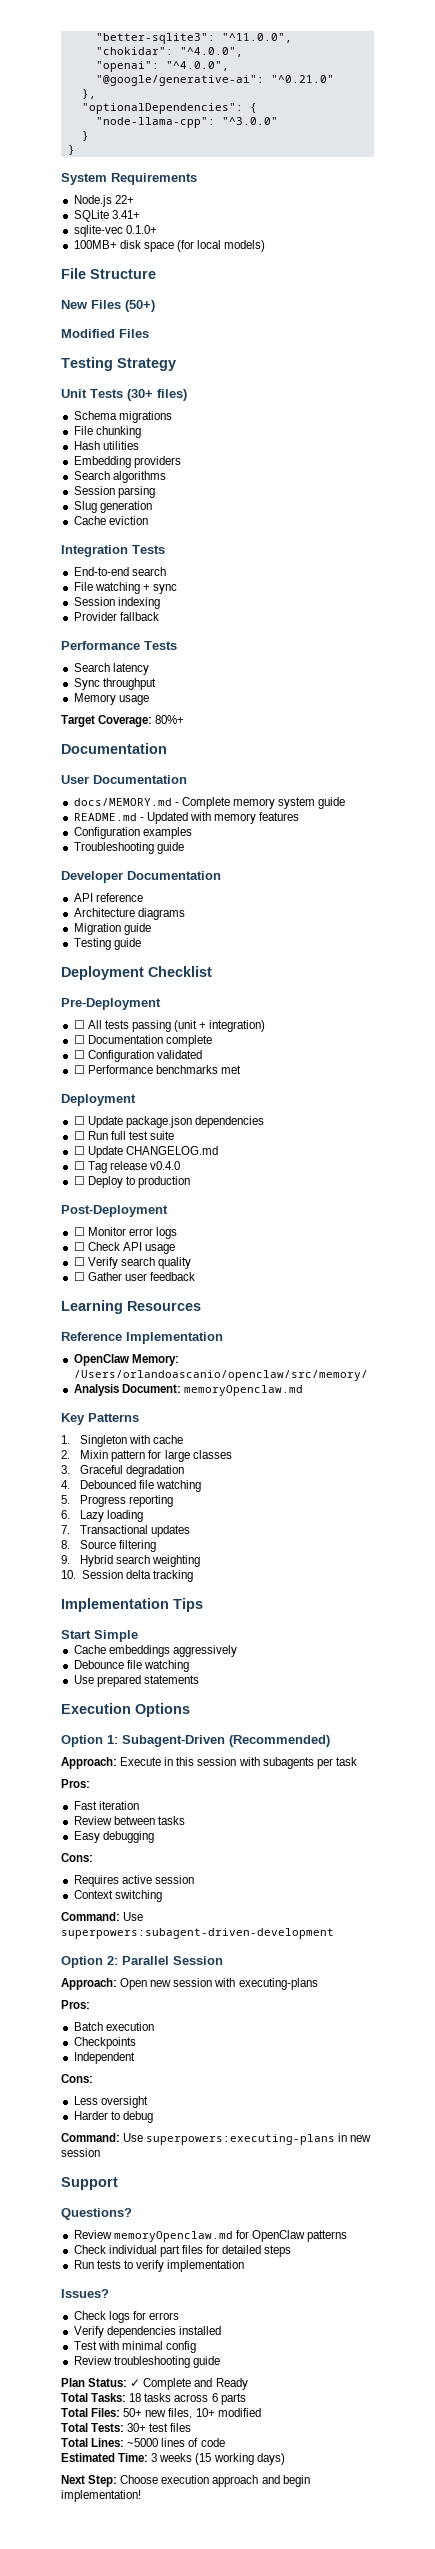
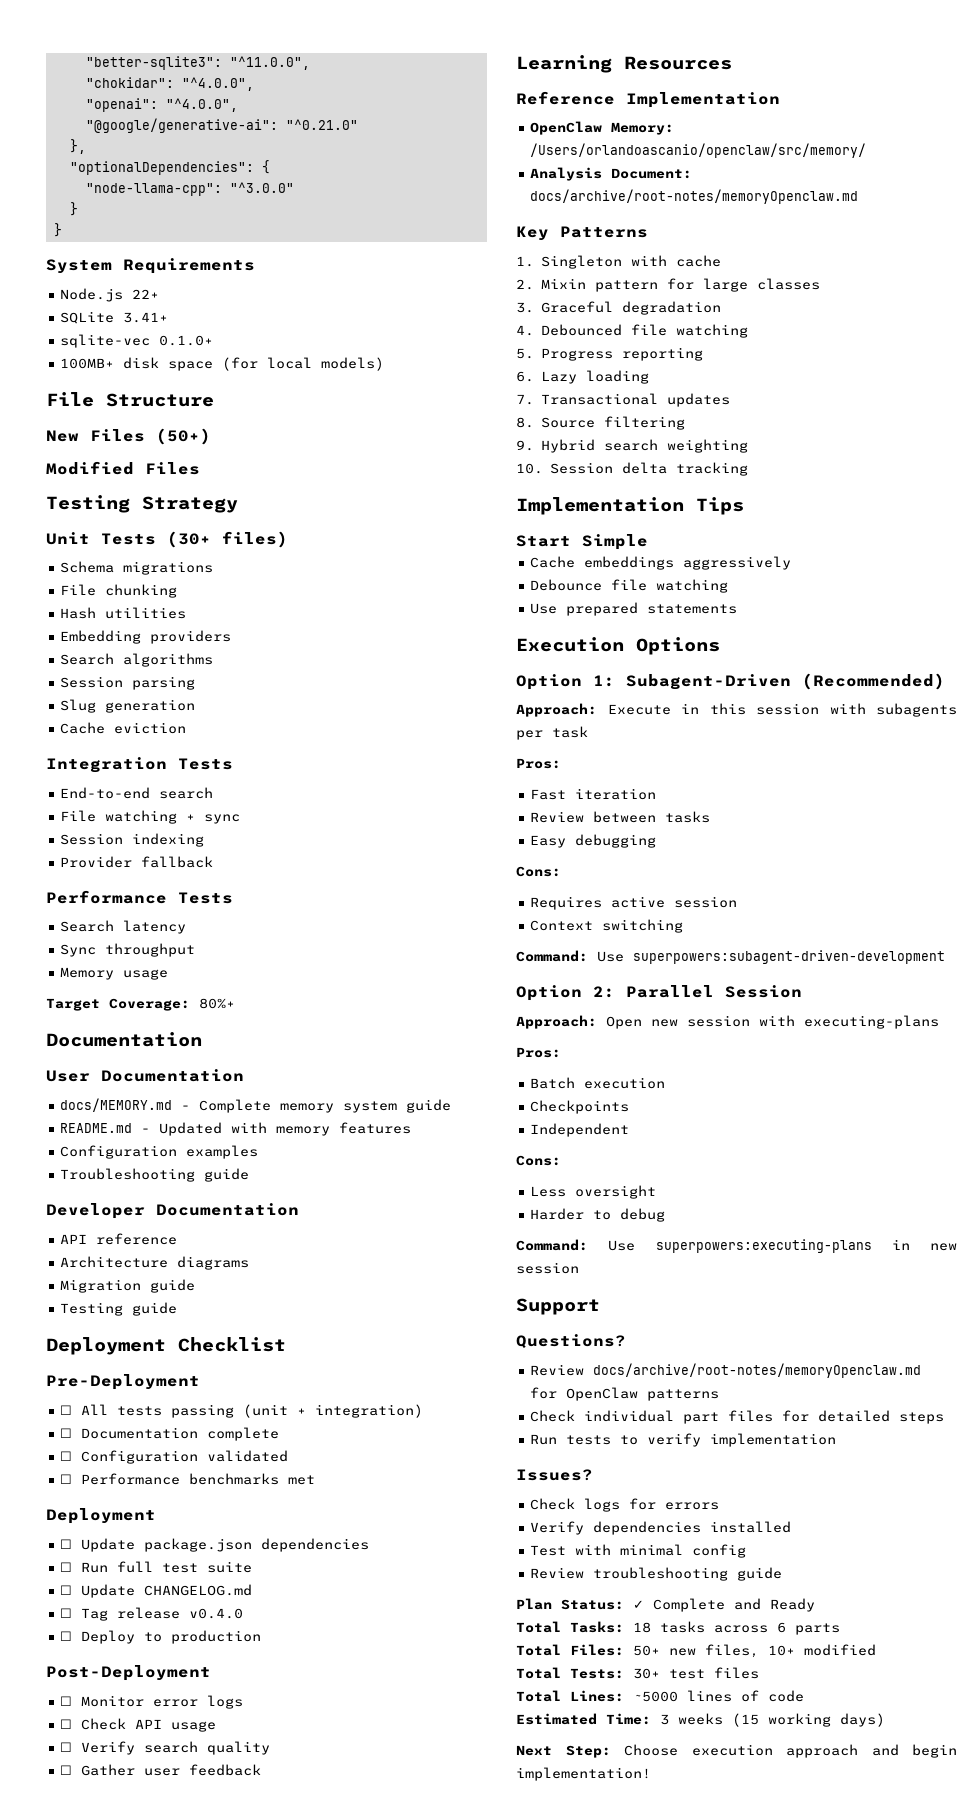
- Analysis Document: memoryOpenclaw.md
+ Analysis Document: docs/archive/root-notes/memoryOpenclaw.md
- Review memoryOpenclaw.md for OpenClaw patterns
+ Review docs/archive/root-notes/memoryOpenclaw.md for OpenClaw patterns

